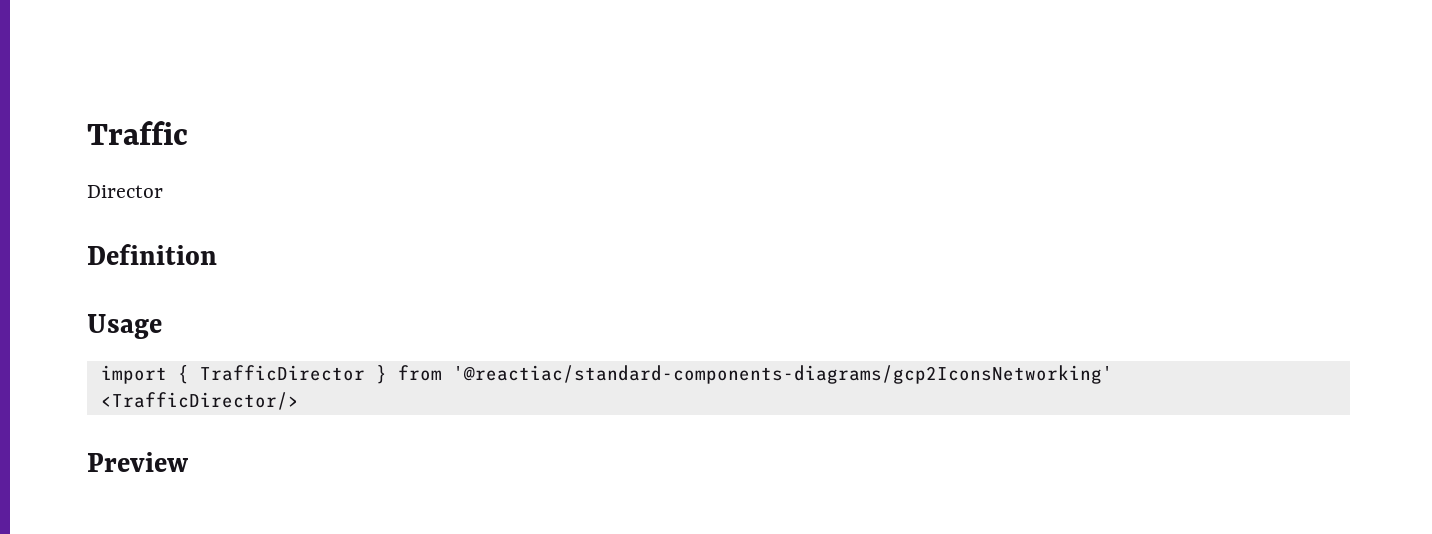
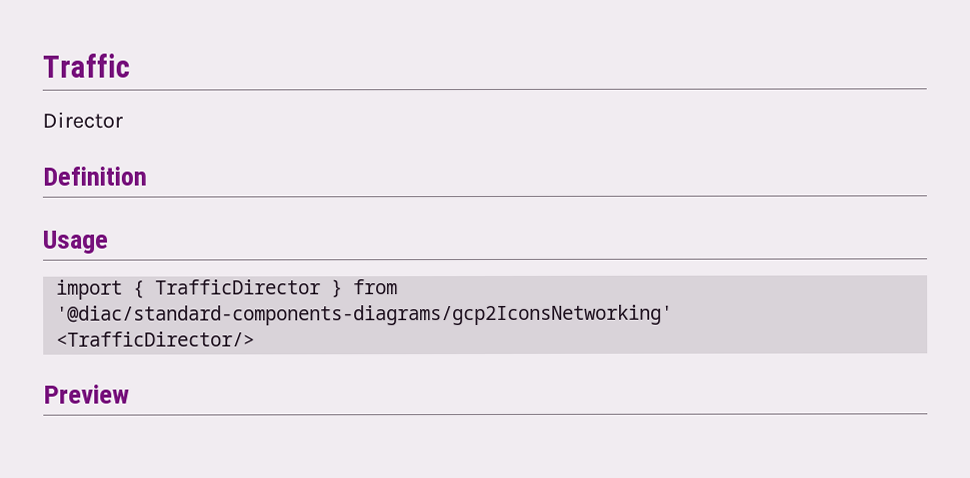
- import { TrafficDirector } from '@reactiac/standard-components-diagrams/gcp2IconsNetworking'
+ import { TrafficDirector } from '@diac/standard-components-diagrams/gcp2IconsNetworking'

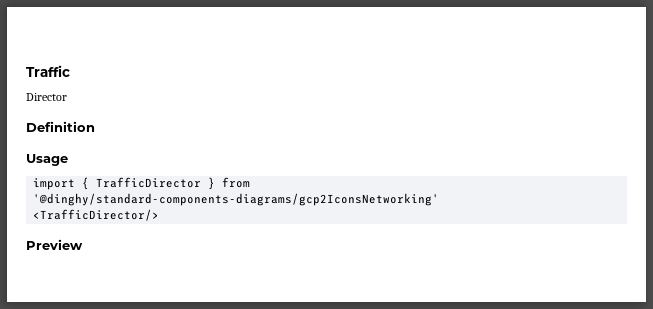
- import { TrafficDirector } from '@diac/standard-components-diagrams/gcp2IconsNetworking'
+ import { TrafficDirector } from '@dinghy/standard-components-diagrams/gcp2IconsNetworking'

